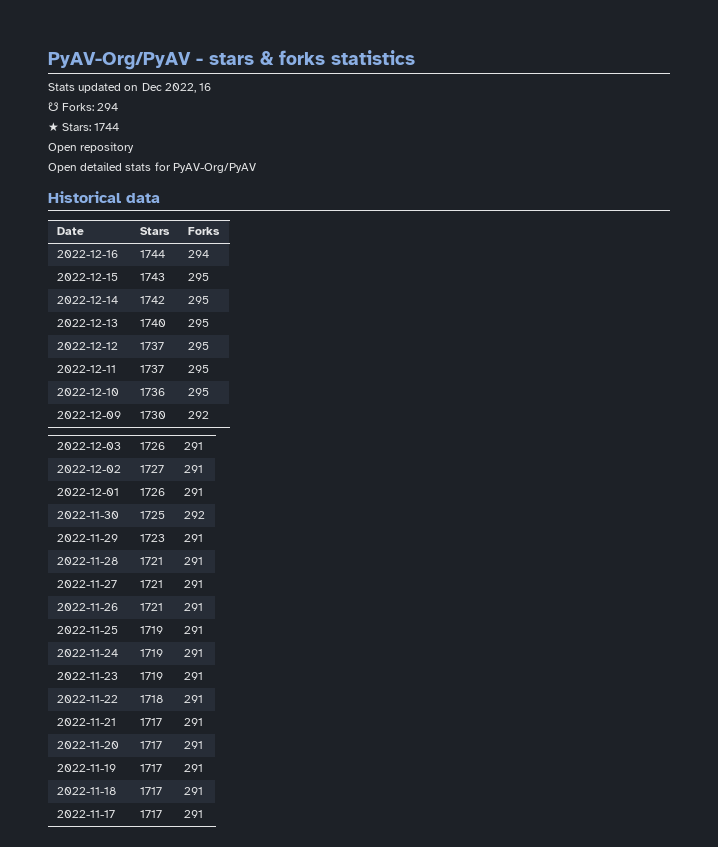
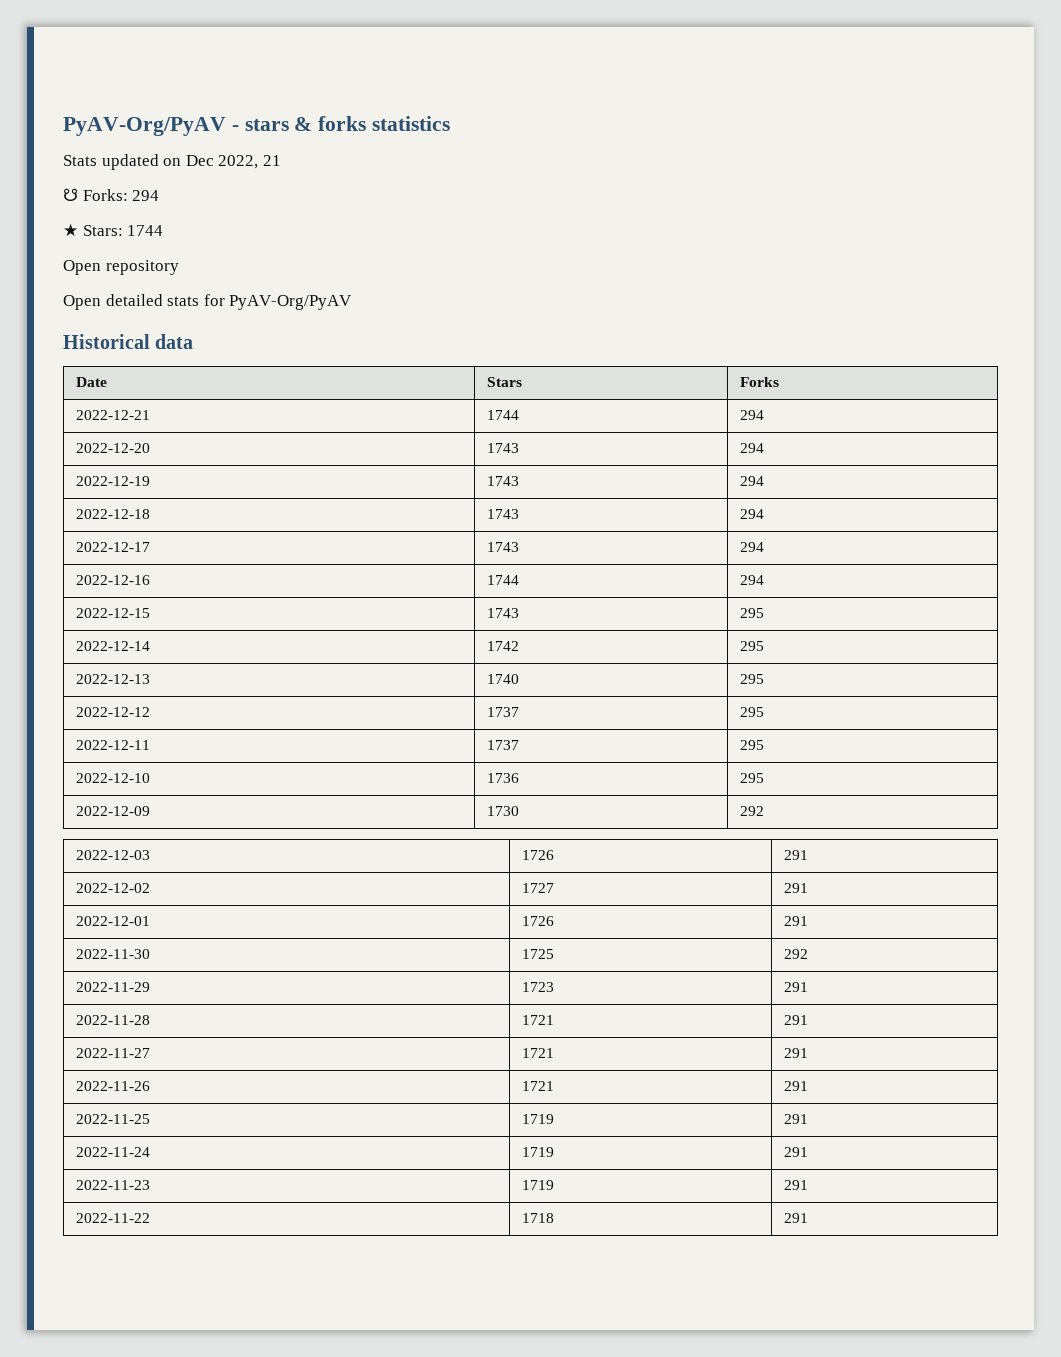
- Stats updated on Dec 2022, 16
+ Stats updated on Dec 2022, 21
+ 2022-12-21 | 1744 | 294
+ 2022-12-20 | 1743 | 294
+ 2022-12-19 | 1743 | 294
+ 2022-12-18 | 1743 | 294
+ 2022-12-17 | 1743 | 294
- 2022-11-21 | 1717 | 291
- 2022-11-20 | 1717 | 291
- 2022-11-19 | 1717 | 291
- 2022-11-18 | 1717 | 291
- 2022-11-17 | 1717 | 291

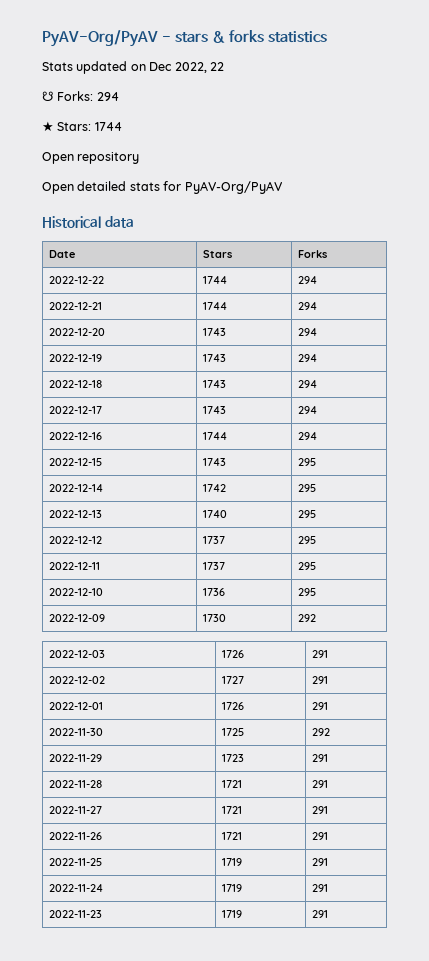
- Stats updated on Dec 2022, 21
+ Stats updated on Dec 2022, 22
+ 2022-12-22 | 1744 | 294
- 2022-11-22 | 1718 | 291

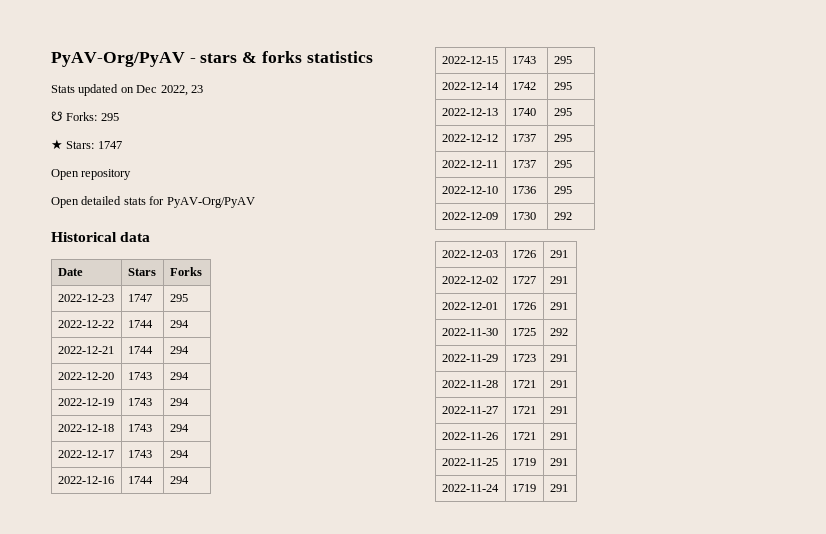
- Stats updated on Dec 2022, 22
+ Stats updated on Dec 2022, 23
- ☋ Forks: 294
+ ☋ Forks: 295
- ★ Stars: 1744
+ ★ Stars: 1747
+ 2022-12-23 | 1747 | 295
- 2022-11-23 | 1719 | 291

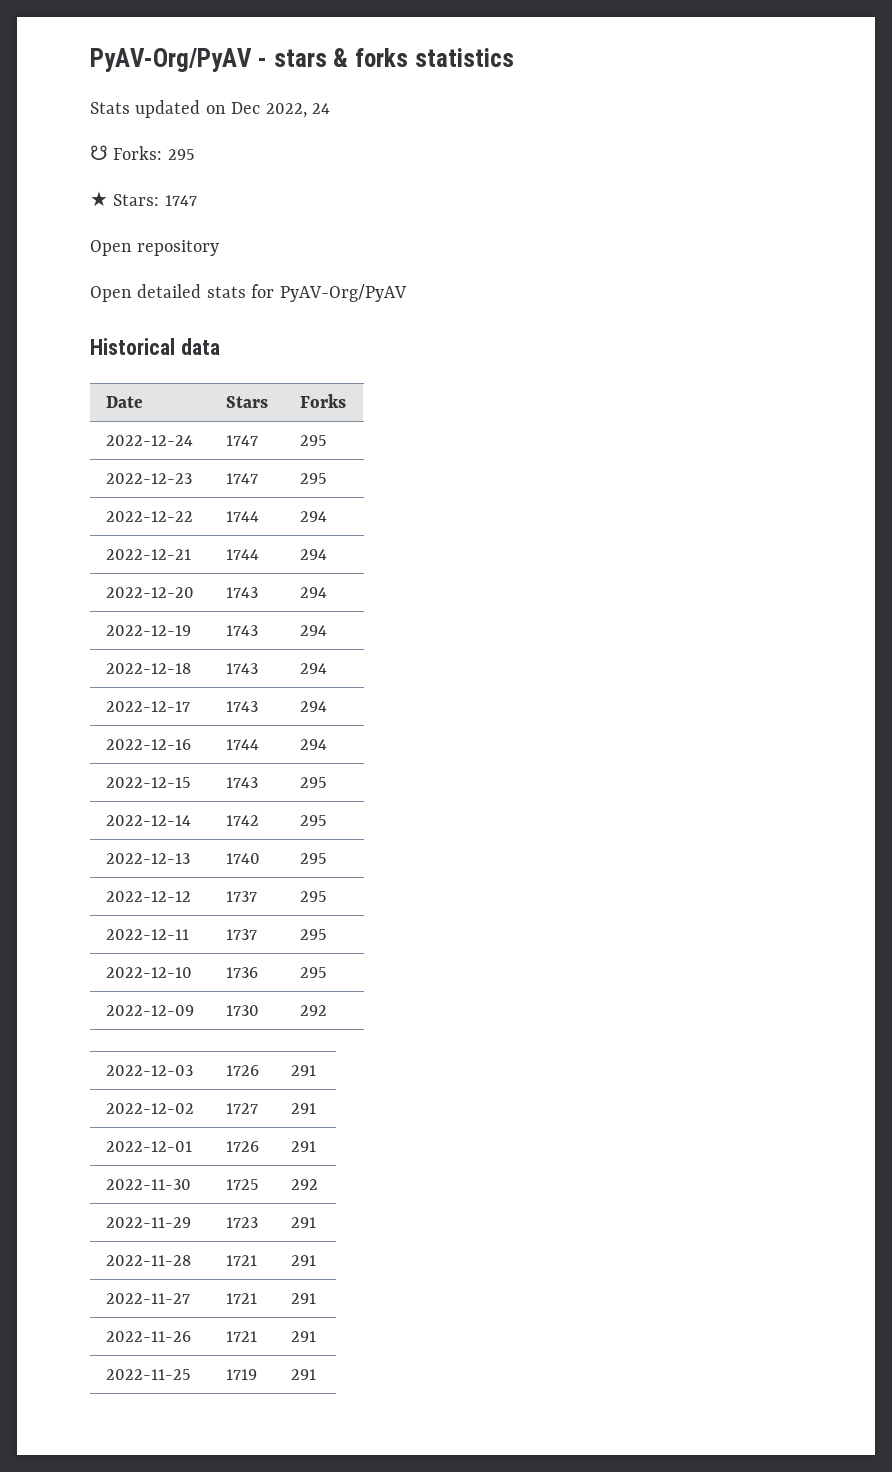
- Stats updated on Dec 2022, 23
+ Stats updated on Dec 2022, 24
+ 2022-12-24 | 1747 | 295
- 2022-11-24 | 1719 | 291

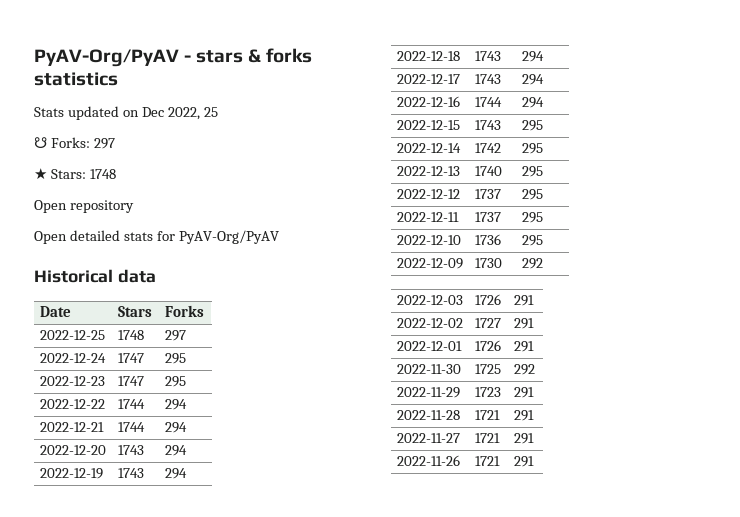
- Stats updated on Dec 2022, 24
+ Stats updated on Dec 2022, 25
- ☋ Forks: 295
+ ☋ Forks: 297
- ★ Stars: 1747
+ ★ Stars: 1748
+ 2022-12-25 | 1748 | 297
- 2022-11-25 | 1719 | 291

